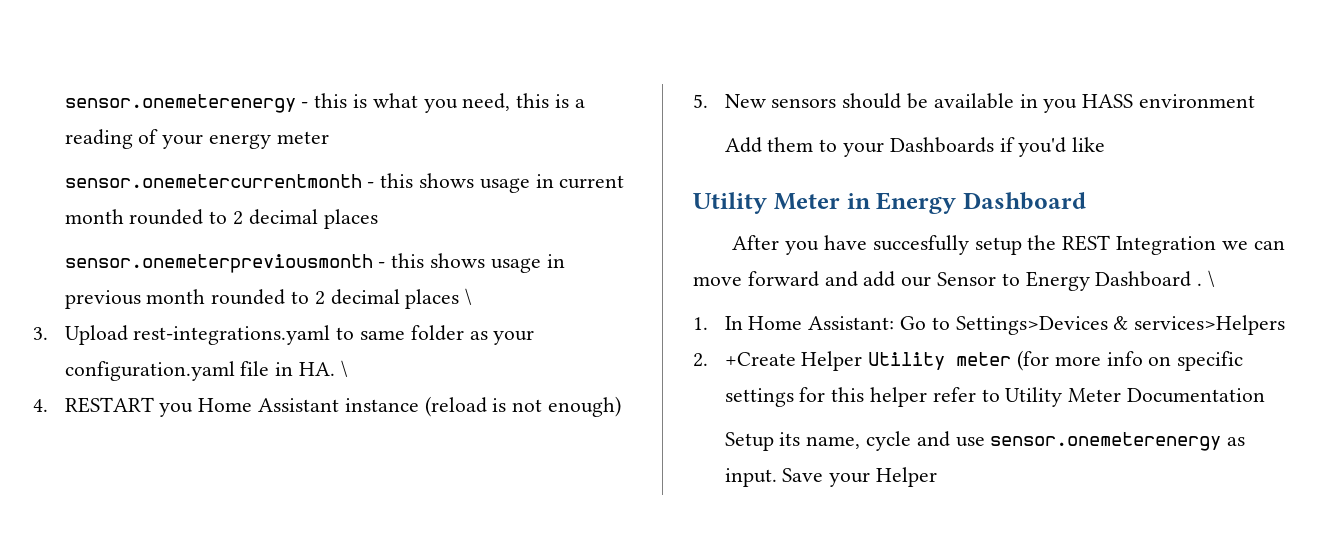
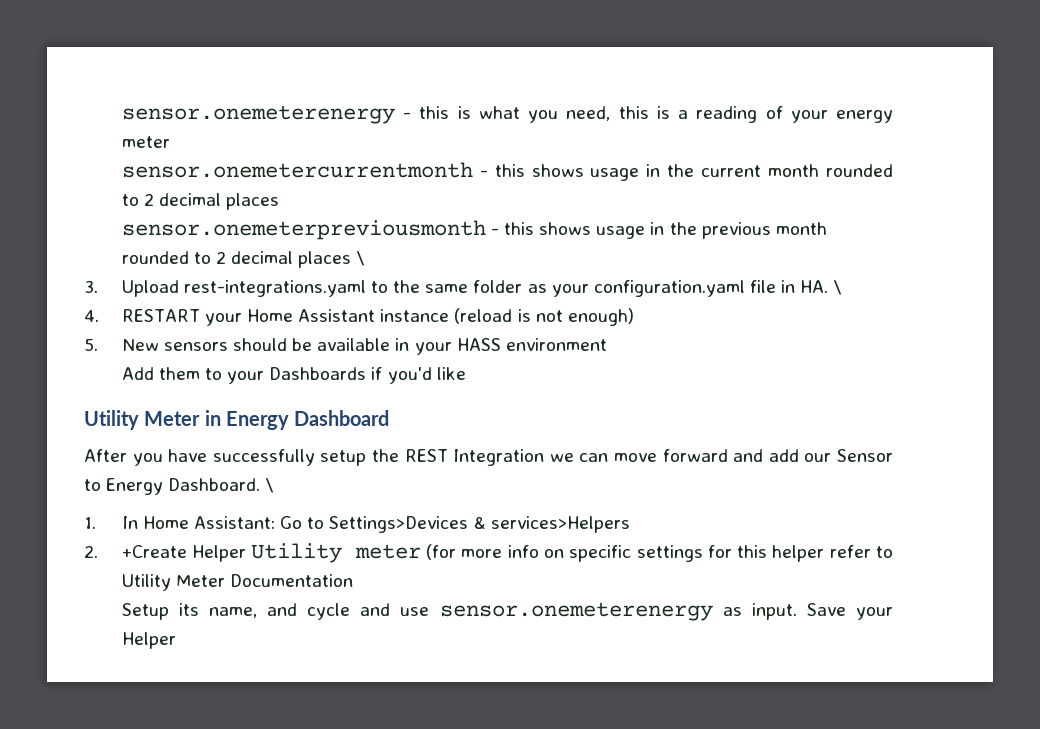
- sensor.onemetercurrentmonth - this shows usage in current month rounded to 2 decimal places
+ sensor.onemetercurrentmonth - this shows usage in the current month rounded to 2 decimal places
- sensor.onemeterpreviousmonth - this shows usage in previous month rounded to 2 decimal places \
+ sensor.onemeterpreviousmonth - this shows usage in the previous month rounded to 2 decimal places \
- 3. Upload rest-integrations.yaml to same folder as your configuration.yaml file in HA. \
+ 3. Upload rest-integrations.yaml to the same folder as your configuration.yaml file in HA. \
- 4. RESTART you Home Assistant instance (reload is not enough)
+ 4. RESTART your Home Assistant instance (reload is not enough)
- 5. New sensors should be available in you HASS environment
+ 5. New sensors should be available in your HASS environment
- After you have succesfully setup the REST Integration we can move forward and add our Sensor to Energy Dashboard .
+ After you have successfully setup the REST Integration we can move forward and add our Sensor to Energy Dashboard.
- Setup its name, cycle and use sensor.onemeterenergy as input.
+ Setup its name, and cycle and use sensor.onemeterenergy as input.

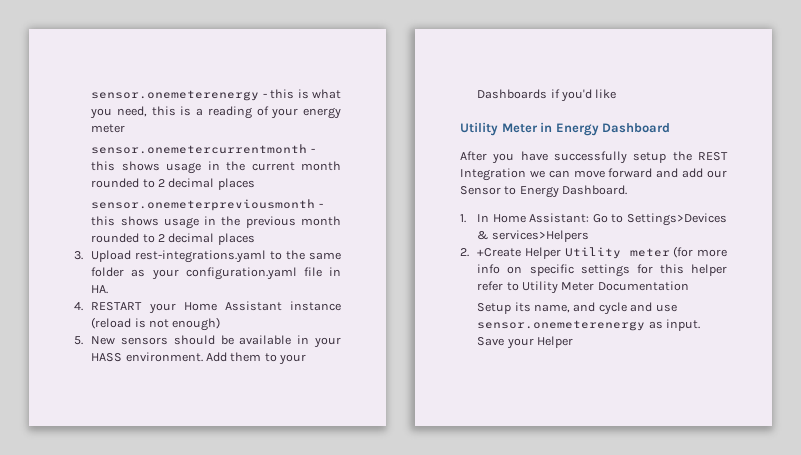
- sensor.onemeterpreviousmonth - this shows usage in the previous month rounded to 2 decimal places \
+ sensor.onemeterpreviousmonth - this shows usage in the previous month rounded to 2 decimal places
- 3. Upload rest-integrations.yaml to the same folder as your configuration.yaml file in HA. \
+ 3. Upload rest-integrations.yaml to the same folder as your configuration.yaml file in HA.
- 5. New sensors should be available in your HASS environment
- Add them to your Dashboards if you'd like
+ 5. New sensors should be available in your HASS environment. Add them to your Dashboards if you'd like
- After you have successfully setup the REST Integration we can move forward and add our Sensor to Energy Dashboard. \
+ After you have successfully setup the REST Integration we can move forward and add our Sensor to Energy Dashboard.

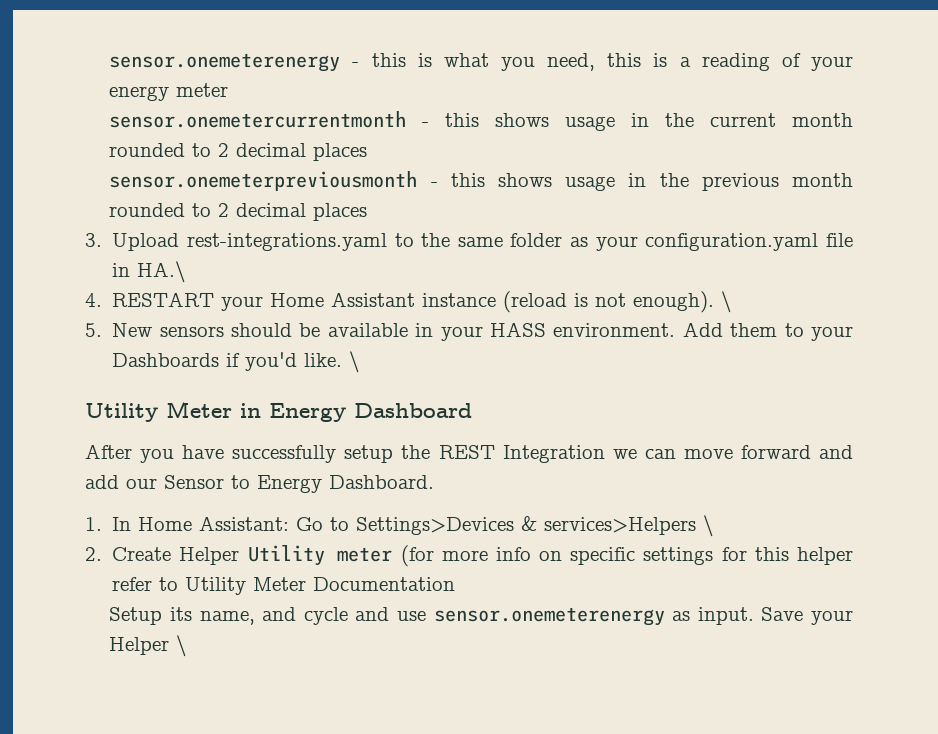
- 3. Upload rest-integrations.yaml to the same folder as your configuration.yaml file in HA.
+ 3. Upload rest-integrations.yaml to the same folder as your configuration.yaml file in HA.\
- 4. RESTART your Home Assistant instance (reload is not enough)
+ 4. RESTART your Home Assistant instance (reload is not enough). \
- Add them to your Dashboards if you'd like
+ Add them to your Dashboards if you'd like. \
- 1. In Home Assistant: Go to Settings>Devices & services>Helpers
+ 1. In Home Assistant: Go to Settings>Devices & services>Helpers \
- 2. +Create Helper Utility meter (for more info on specific settings for this helper refer to Utility Meter Documentation
+ 2. Create Helper Utility meter (for more info on specific settings for this helper refer to Utility Meter Documentation
- Save your Helper
+ Save your Helper \

